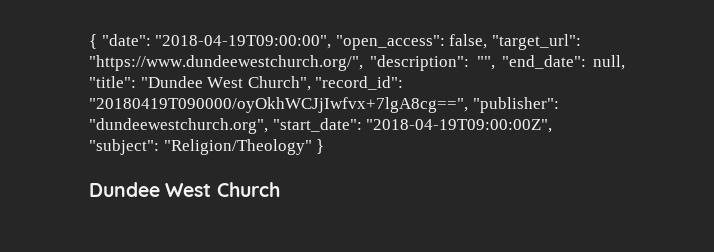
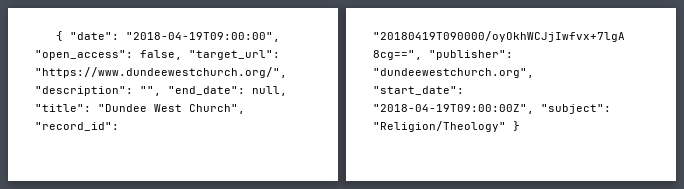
- Dundee West Church

